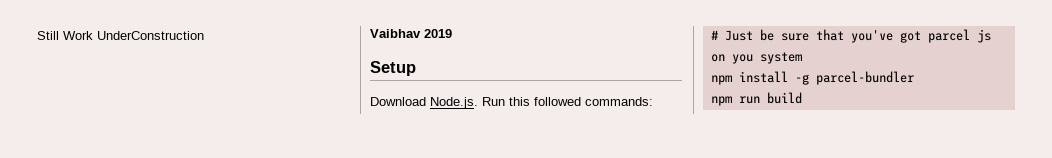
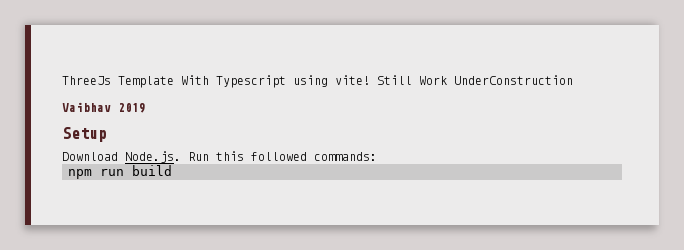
+ ThreeJs Template With Typescript using vite!
- # Just be sure that you've got parcel js on you system
- npm install -g parcel-bundler

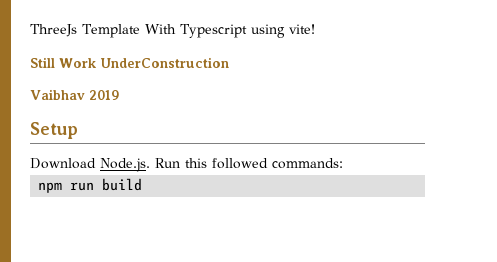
- ThreeJs Template With Typescript using vite! Still Work UnderConstruction
+ ThreeJs Template With Typescript using vite!
+ Still Work UnderConstruction

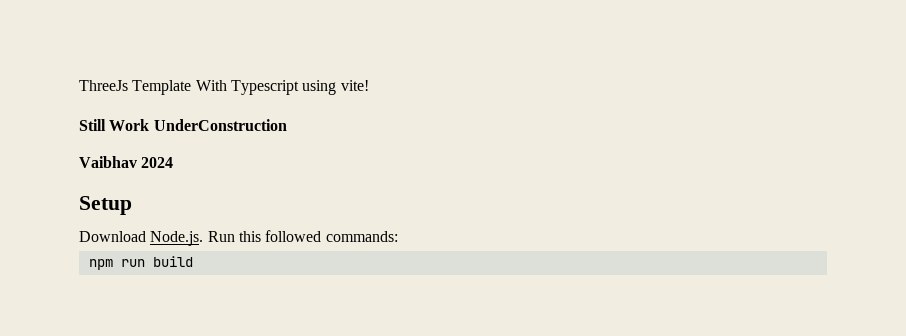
- Vaibhav 2019
+ Vaibhav 2024

